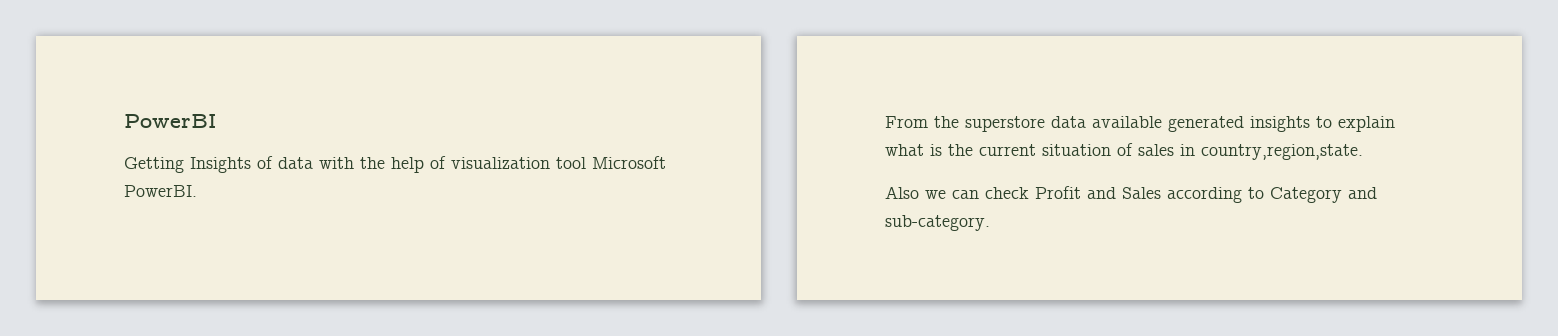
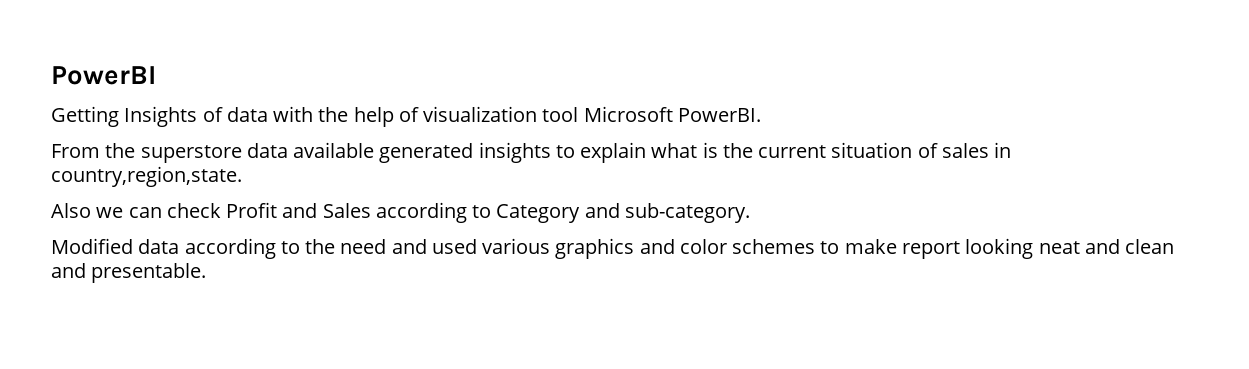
+ Modified data according to the need and used various graphics and color schemes to make report looking neat and clean and presentable.

